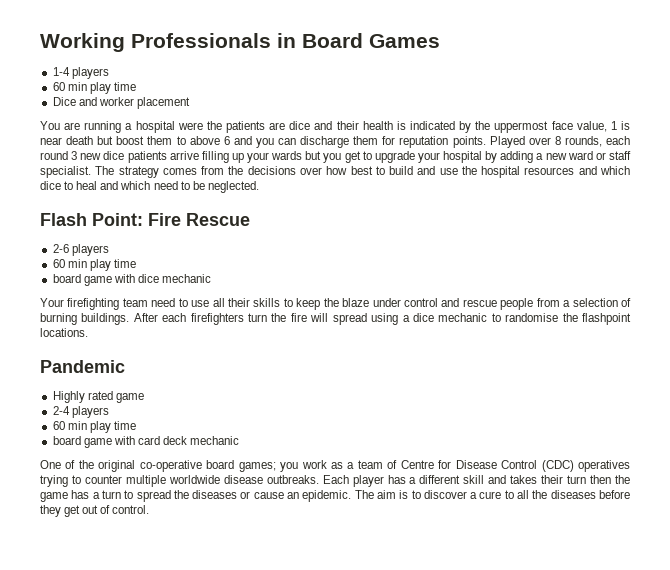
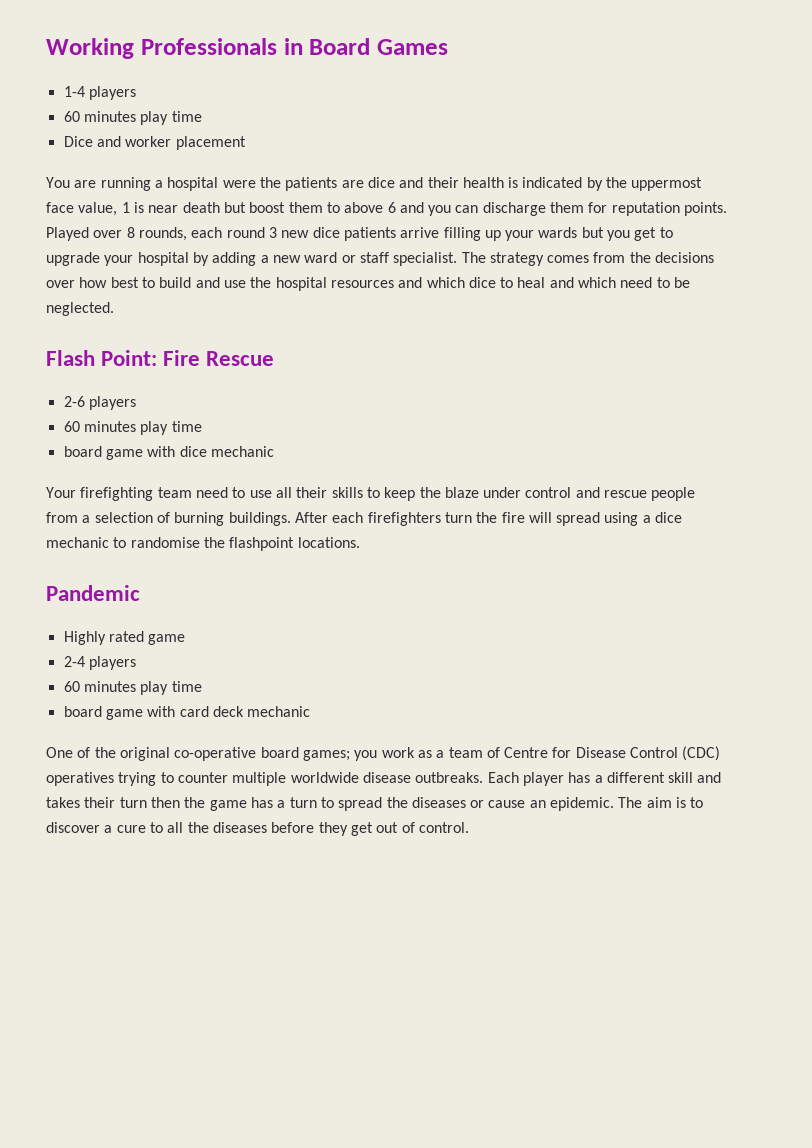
  1-4 players
- 60 min play time
+ 60 minutes play time
  2-6 players
- 60 min play time
+ 60 minutes play time
  2-4 players
- 60 min play time
+ 60 minutes play time

